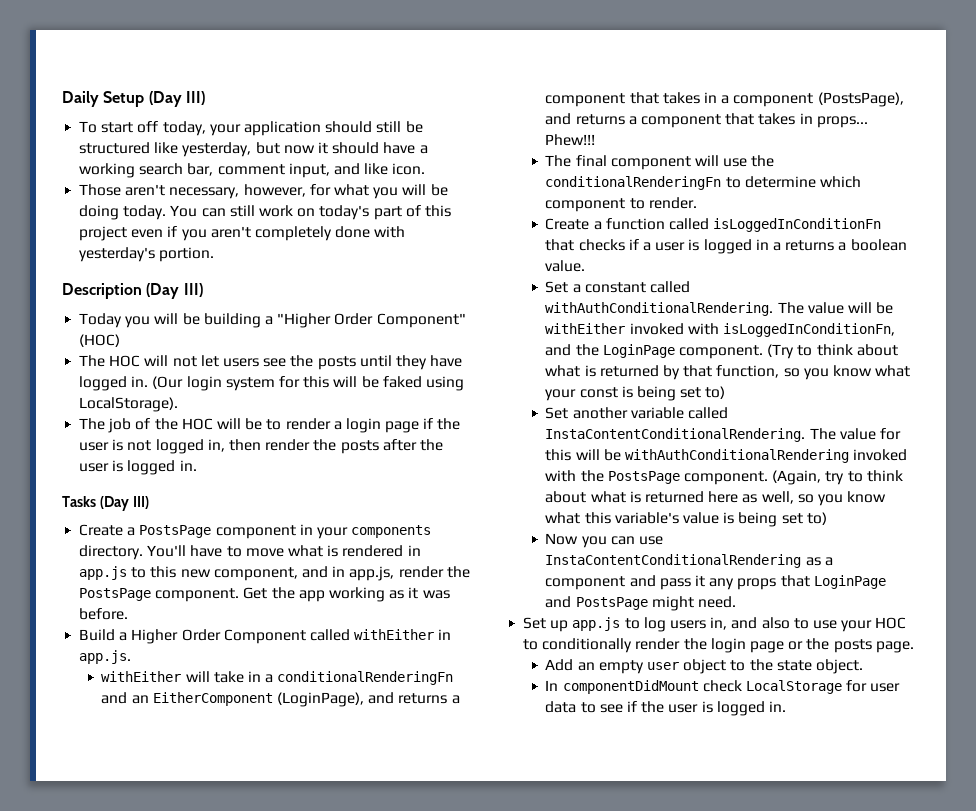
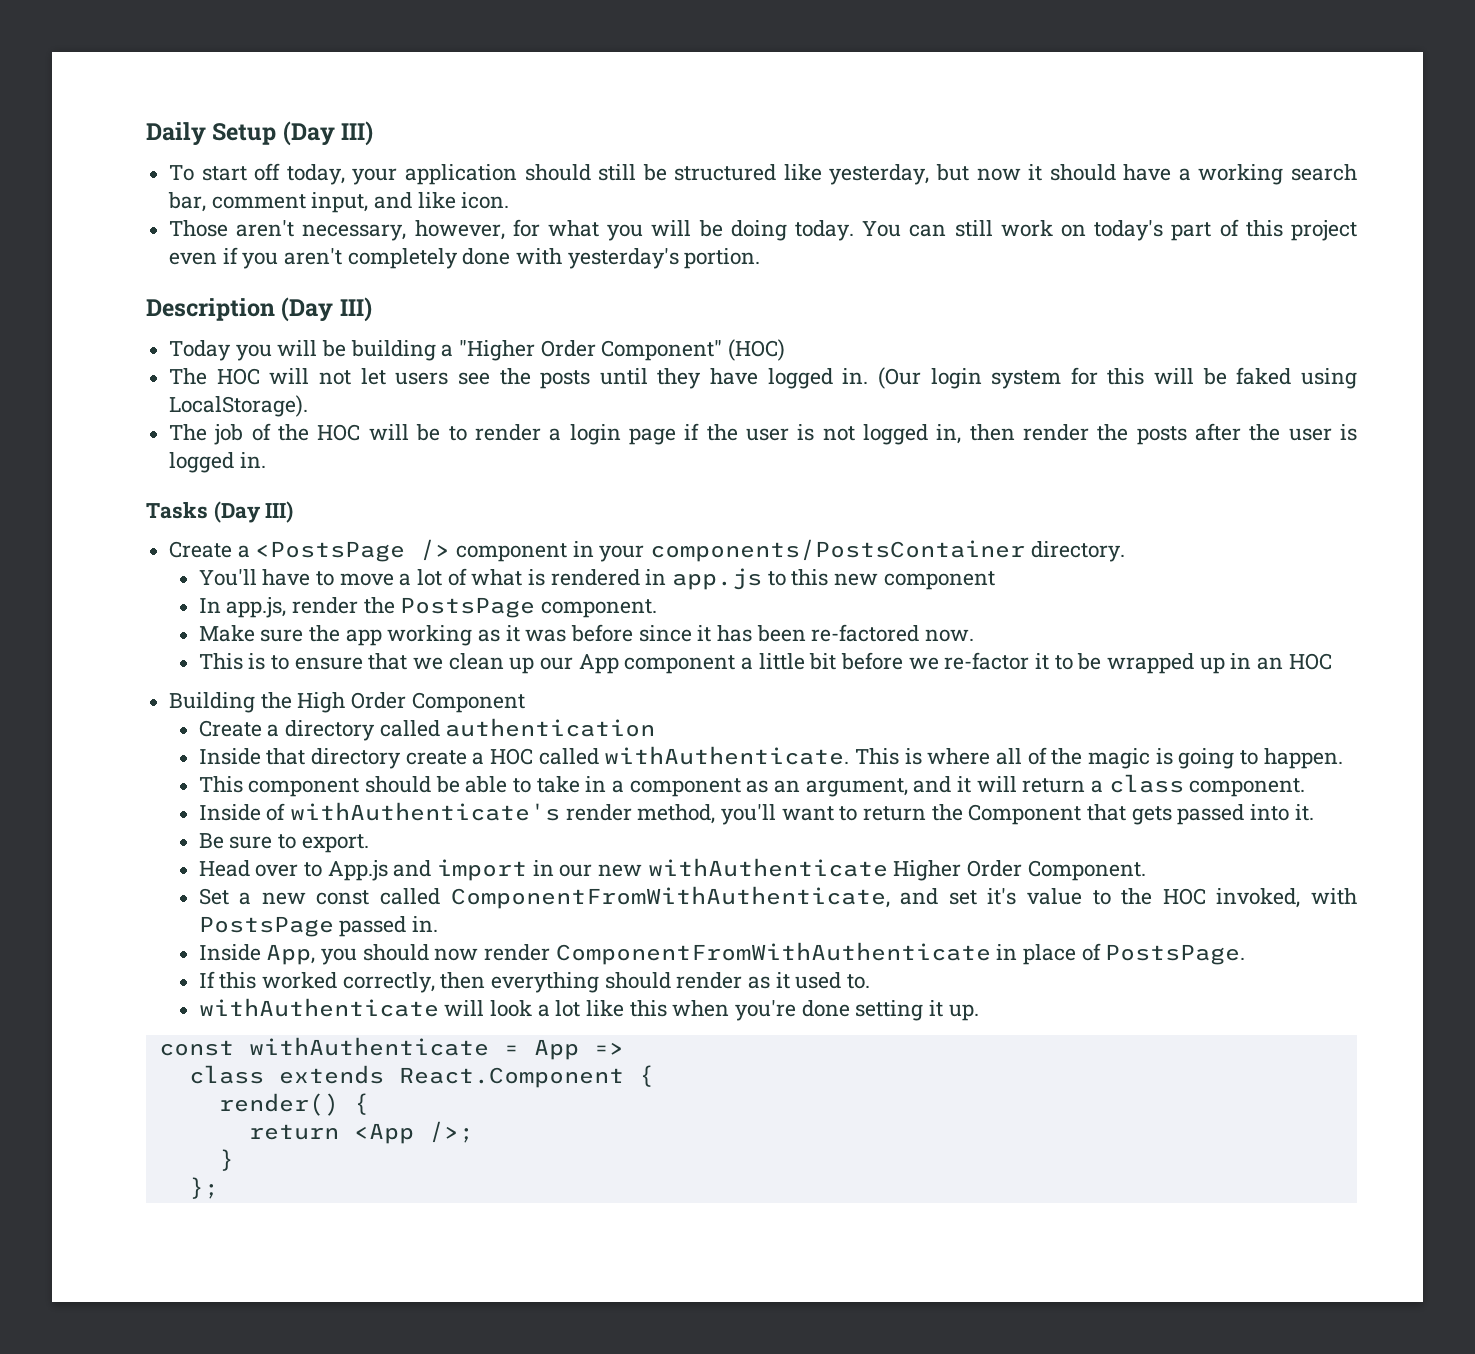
- Create a PostsPage component in your components directory. You'll have to move what is rendered in app.js to this new component, and in app.js, render the PostsPage component. Get the app working as it was before.
- Build a Higher Order Component called withEither in app.js.
- withEither will take in a conditionalRenderingFn and an EitherComponent (LoginPage), and returns a component that takes in a component (PostsPage), and returns a component that takes in props... Phew!!!
- The final component will use the conditionalRenderingFn to determine which component to render.
- Create a function called isLoggedInConditionFn that checks if a user is logged in a returns a boolean value.
- Set a constant called withAuthConditionalRendering. The value will be withEither invoked with isLoggedInConditionFn, and the LoginPage component. (Try to think about what is returned by that function, so you know what your const is being set to)
- Set another variable called InstaContentConditionalRendering. The value for this will be withAuthConditionalRendering invoked with the PostsPage component. (Again, try to think about what is returned here as well, so you know what this variable's value is being set to)
- Now you can use InstaContentConditionalRendering as a component and pass it any props that LoginPage and PostsPage might need.
- Set up app.js to log users in, and also to use your HOC to conditionally render the login page or the posts page.
- Add an empty user object to the state object.
- In componentDidMount check LocalStorage for user data to see if the user is logged in.
+ Create a <PostsPage /> component in your components/PostsContainer directory.
+ You'll have to move a lot of what is rendered in app.js to this new component
+ In app.js, render the PostsPage component.
+ Make sure the app working as it was before since it has been re-factored now.
+ This is to ensure that we clean up our App component a little bit before we re-factor it to be wrapped up in an HOC
+ Building the High Order Component
+ Create a directory called authentication
+ Inside that directory create a HOC called withAuthenticate. This is where all of the magic is going to happen.
+ This component should be able to take in a component as an argument, and it will return a class component.
+ Inside of withAuthenticate's render method, you'll want to return the Component that gets passed into it.
+ Be sure to export.
+ Head over to App.js and import in our new withAuthenticate Higher Order Component.
+ Set a new const called ComponentFromWithAuthenticate, and set it's value to the HOC invoked, with PostsPage passed in.
+ Inside App, you should now render ComponentFromWithAuthenticate in place of PostsPage.
+ If this worked correctly, then everything should render as it used to.
+ withAuthenticate will look a lot like this when you're done setting it up.
+ const withAuthenticate = App =>
+ class extends React.Component {
+ render() {
+ return <App />;
+ }
+ };

